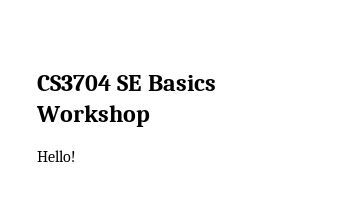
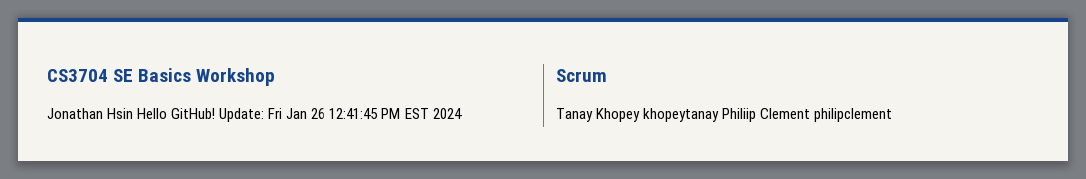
- Hello!
+ Jonathan Hsin Hello GitHub! Update: Fri Jan 26 12:41:45 PM EST 2024
+ Scrum
+ Tanay Khopey khopeytanay Philiip Clement philipclement

